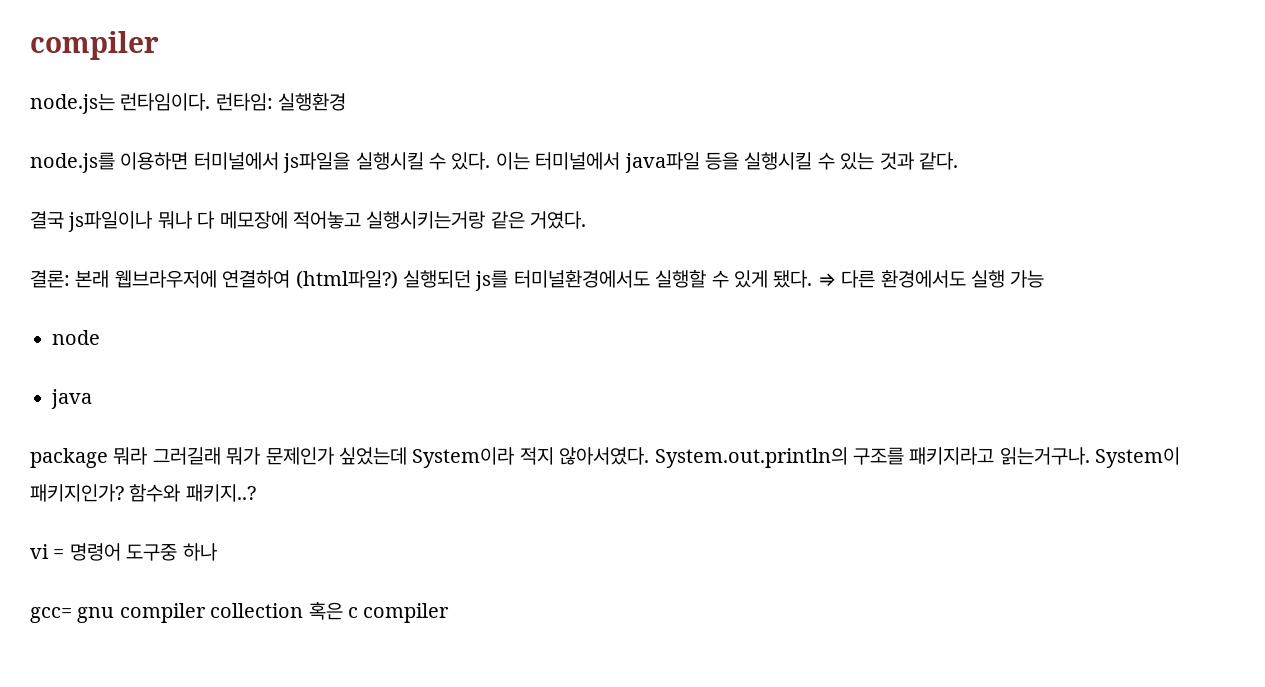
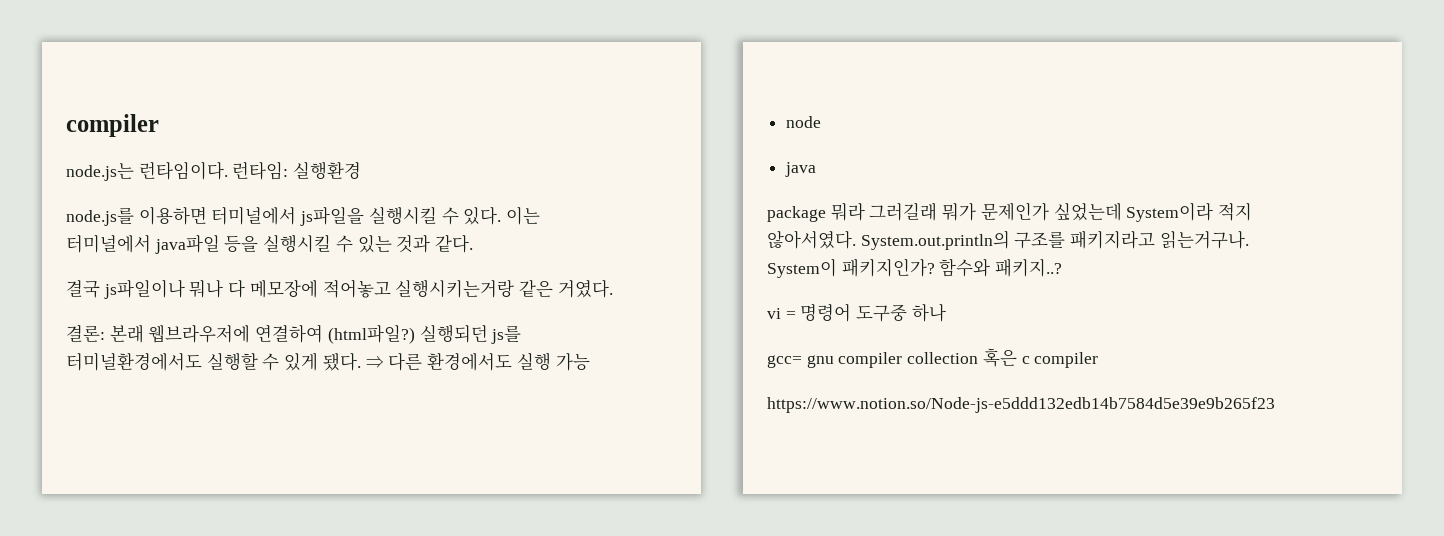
+ https://www.notion.so/Node-js-e5ddd132edb14b7584d5e39e9b265f23

